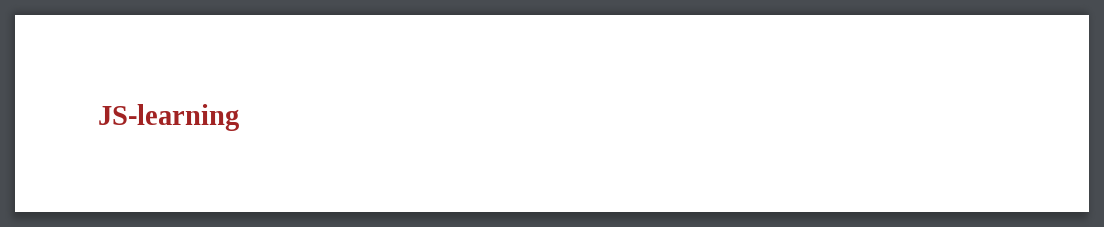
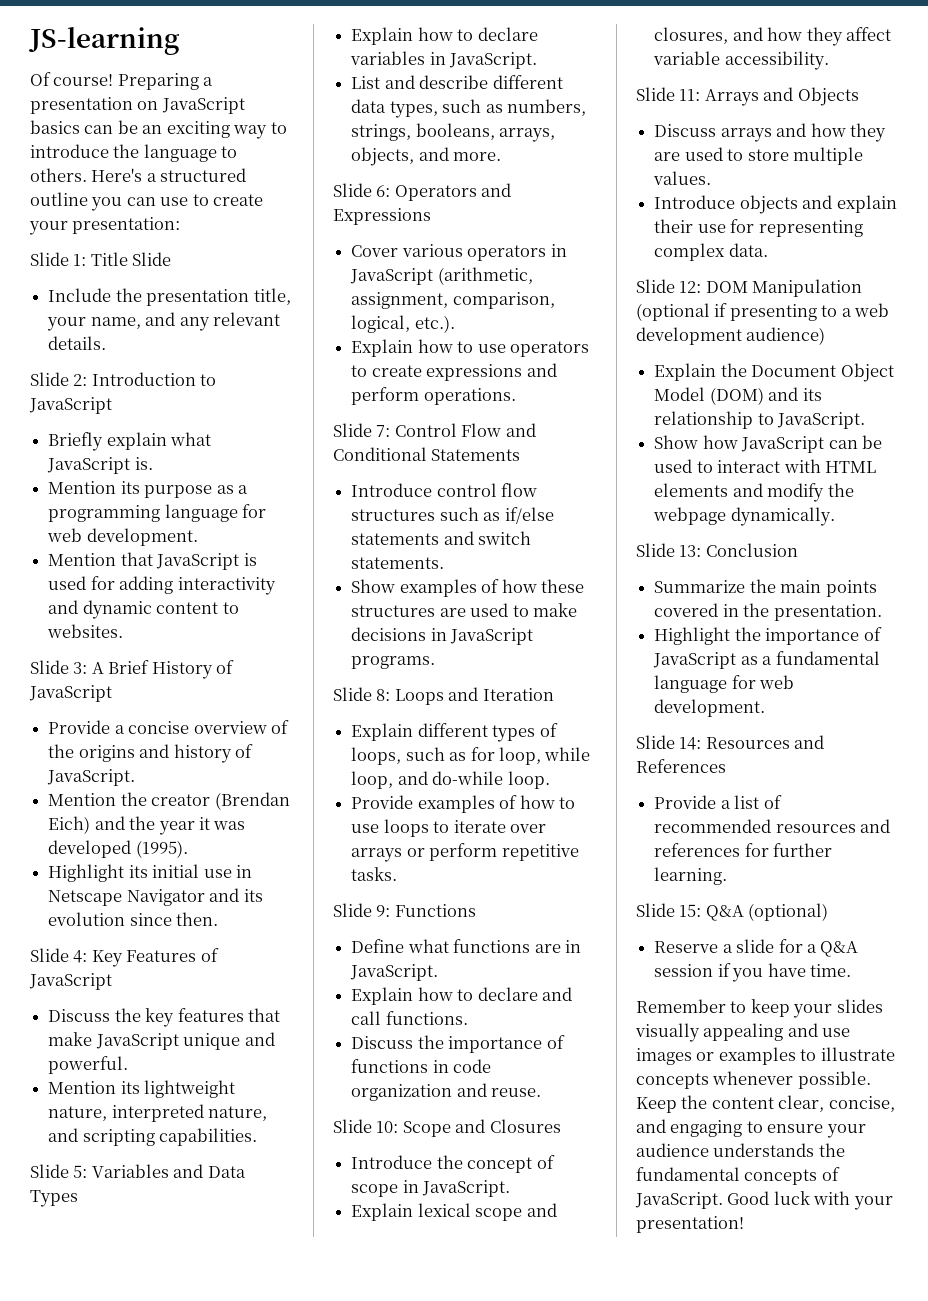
+ Of course! Preparing a presentation on JavaScript basics can be an exciting way to introduce the language to others. Here's a structured outline you can use to create your presentation:
+ Slide 1: Title Slide
+ Include the presentation title, your name, and any relevant details.
+ Slide 2: Introduction to JavaScript
+ Briefly explain what JavaScript is.
+ Mention its purpose as a programming language for web development.
+ Mention that JavaScript is used for adding interactivity and dynamic content to websites.
+ Slide 3: A Brief History of JavaScript
+ Provide a concise overview of the origins and history of JavaScript.
+ Mention the creator (Brendan Eich) and the year it was developed (1995).
+ Highlight its initial use in Netscape Navigator and its evolution since then.
+ Slide 4: Key Features of JavaScript
+ Discuss the key features that make JavaScript unique and powerful.
+ Mention its lightweight nature, interpreted nature, and scripting capabilities.
+ Slide 5: Variables and Data Types
+ Explain how to declare variables in JavaScript.
+ List and describe different data types, such as numbers, strings, booleans, arrays, objects, and more.
+ Slide 6: Operators and Expressions
+ Cover various operators in JavaScript (arithmetic, assignment, comparison, logical, etc.).
+ Explain how to use operators to create expressions and perform operations.
+ Slide 7: Control Flow and Conditional Statements
+ Introduce control flow structures such as if/else statements and switch statements.
+ Show examples of how these structures are used to make decisions in JavaScript programs.
+ Slide 8: Loops and Iteration
+ Explain different types of loops, such as for loop, while loop, and do-while loop.
+ Provide examples of how to use loops to iterate over arrays or perform repetitive tasks.
+ Slide 9: Functions
+ Define what functions are in JavaScript.
+ Explain how to declare and call functions.
+ Discuss the importance of functions in code organization and reuse.
+ Slide 10: Scope and Closures
+ Introduce the concept of scope in JavaScript.
+ Explain lexical scope and closures, and how they affect variable accessibility.
+ Slide 11: Arrays and Objects
+ Discuss arrays and how they are used to store multiple values.
+ Introduce objects and explain their use for representing complex data.
+ Slide 12: DOM Manipulation (optional if presenting to a web development audience)
+ Explain the Document Object Model (DOM) and its relationship to JavaScript.
+ Show how JavaScript can be used to interact with HTML elements and modify the webpage dynamically.
+ Slide 13: Conclusion
+ Summarize the main points covered in the presentation.
+ Highlight the importance of JavaScript as a fundamental language for web development.
+ Slide 14: Resources and References
+ Provide a list of recommended resources and references for further learning.
+ Slide 15: Q&A (optional)
+ Reserve a slide for a Q&A session if you have time.
+ Remember to keep your slides visually appealing and use images or examples to illustrate concepts whenever possible. Keep the content clear, concise, and engaging to ensure your audience understands the fundamental concepts of JavaScript. Good luck with your presentation!

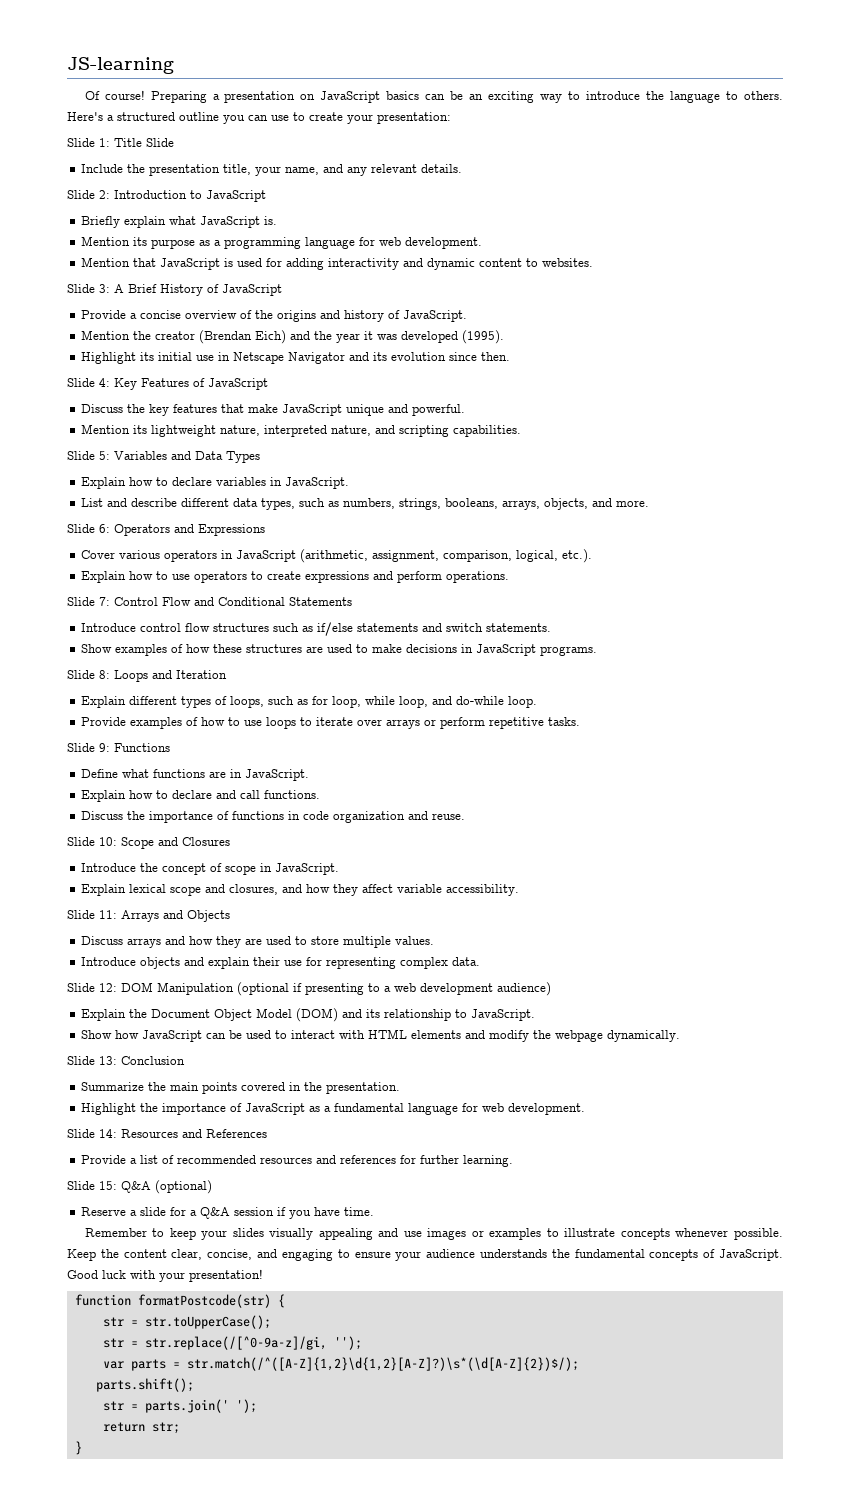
+ function formatPostcode(str) {
+ str = str.toUpperCase();
+ str = str.replace(/[^0-9a-z]/gi, '');
+ var parts = str.match(/^([A-Z]{1,2}\d{1,2}[A-Z]?)\s*(\d[A-Z]{2})$/);
+ parts.shift();
+ str = parts.join(' ');
+ return str;
+ }

